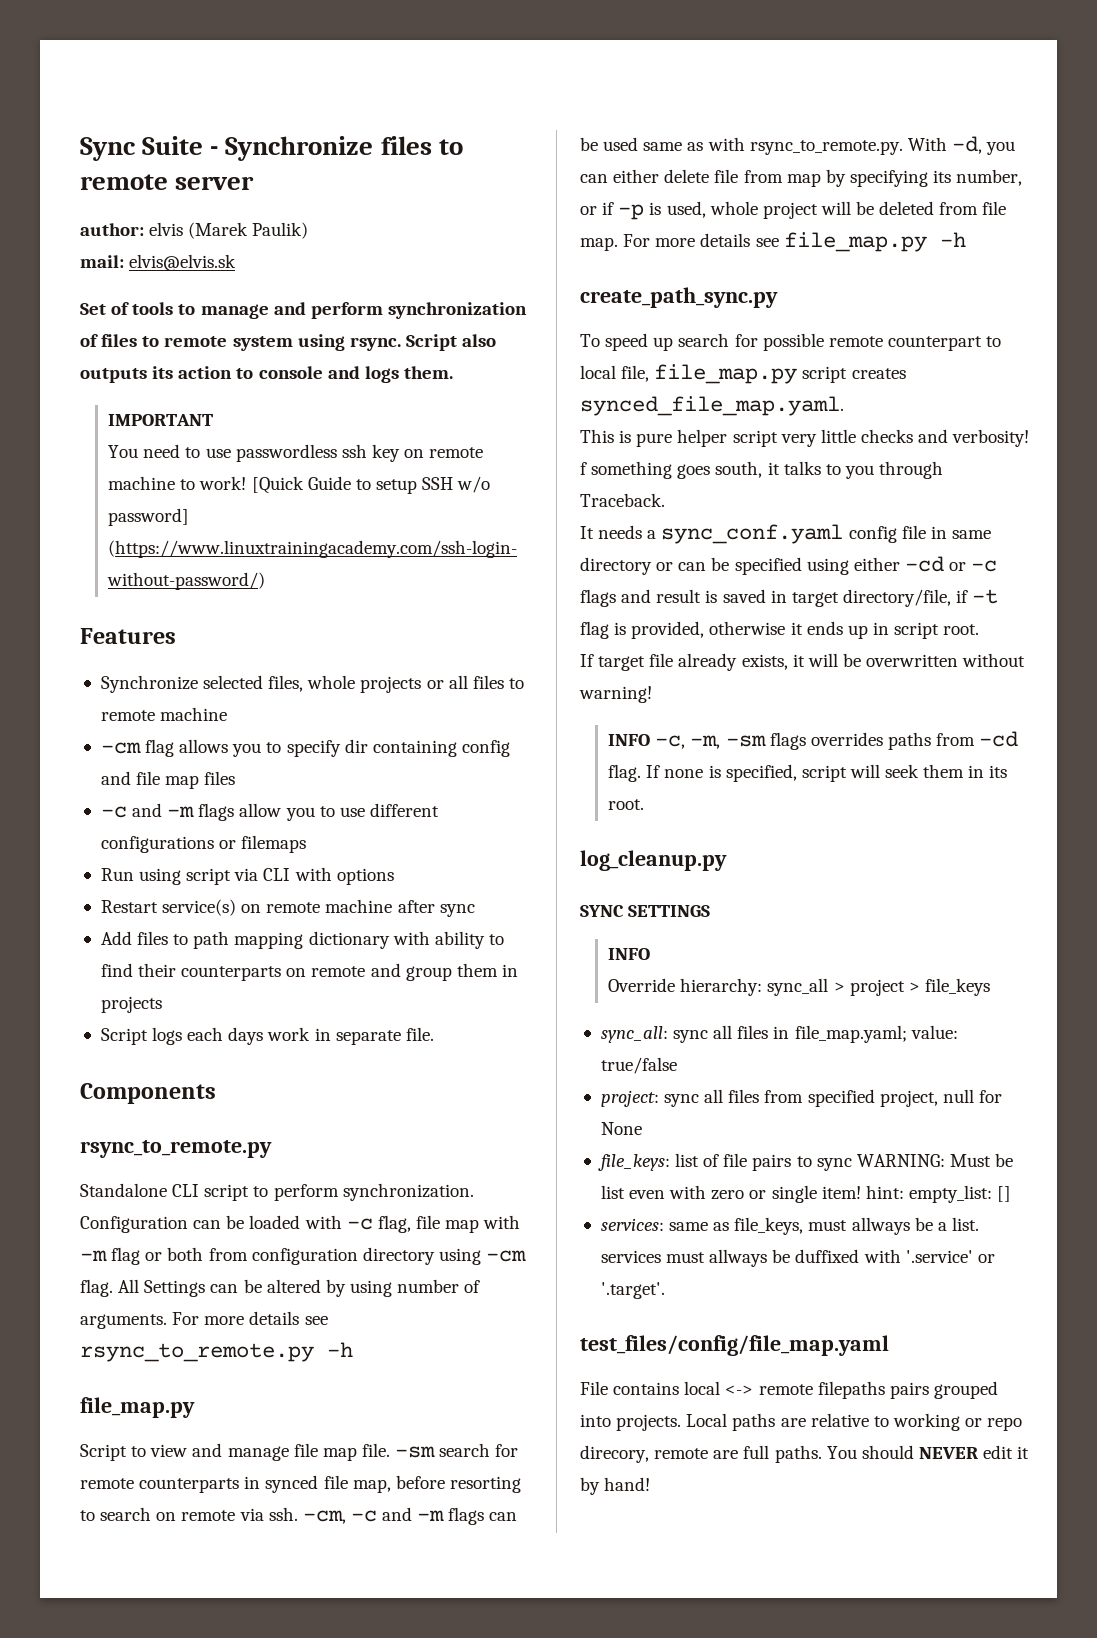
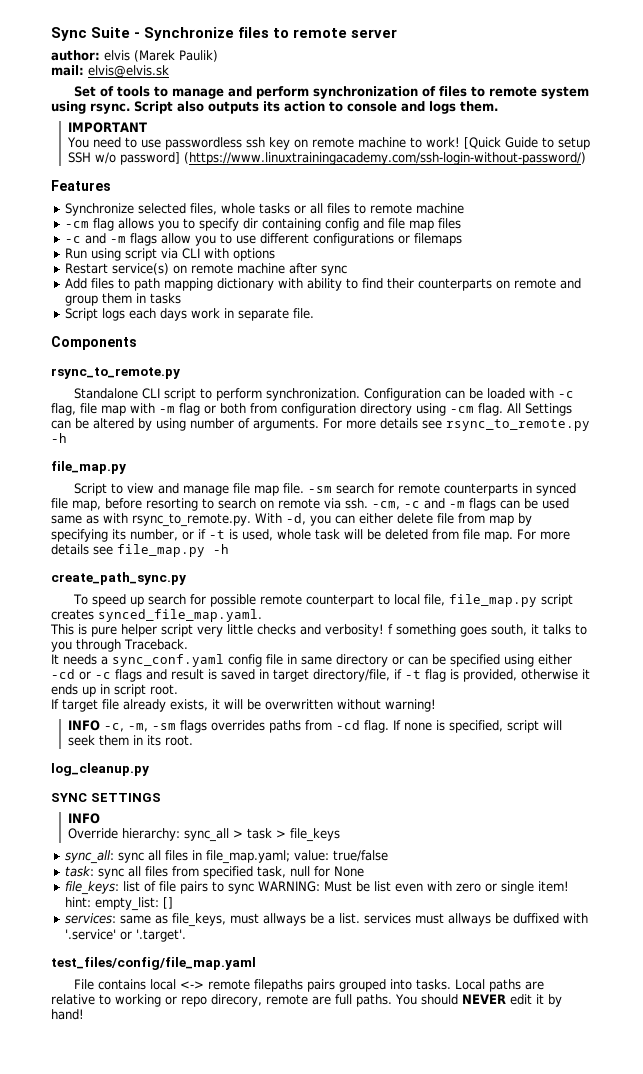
- Synchronize selected files, whole projects or all files to remote machine
+ Synchronize selected files, whole tasks or all files to remote machine
- Add files to path mapping dictionary with ability to find their counterparts on remote and group them in projects
+ Add files to path mapping dictionary with ability to find their counterparts on remote and group them in tasks
- -cm, -c and -m flags can be used same as with rsync_to_remote.py. With -d, you can either delete file from map by specifying its number, or if -p is used, whole project will be deleted from file map.
+ -cm, -c and -m flags can be used same as with rsync_to_remote.py. With -d, you can either delete file from map by specifying its number, or if -t is used, whole task will be deleted from file map.
- Override hierarchy: sync_all > project > file_keys
+ Override hierarchy: sync_all > task > file_keys
- project: sync all files from specified project, null for None
+ task: sync all files from specified task, null for None
- File contains local <-> remote filepaths pairs grouped into projects.
+ File contains local <-> remote filepaths pairs grouped into tasks.

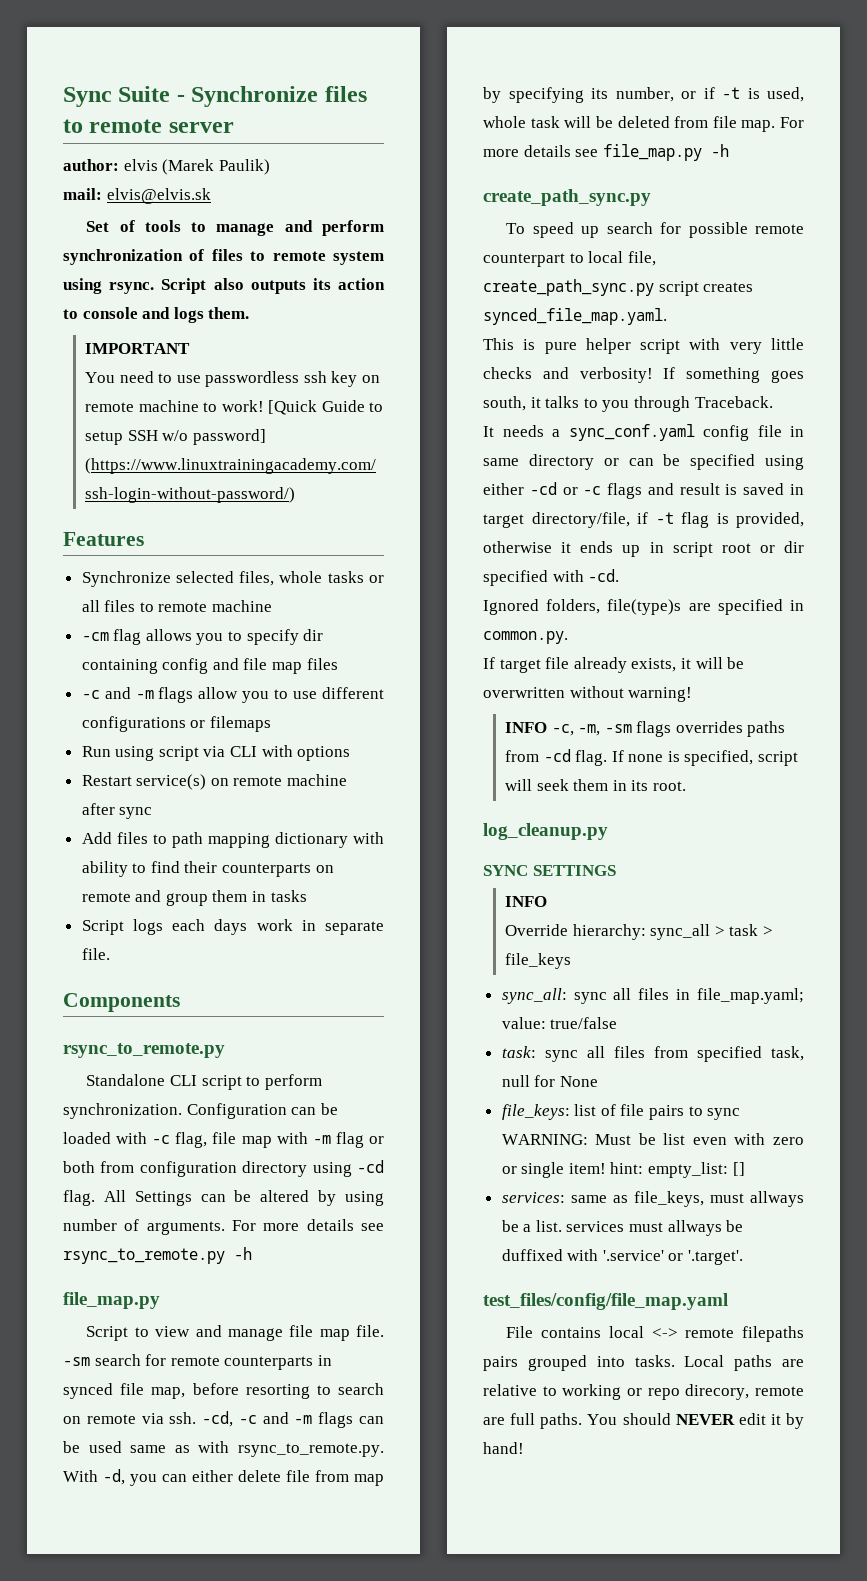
- Configuration can be loaded with -c flag, file map with -m flag or both from configuration directory using -cm flag.
+ Configuration can be loaded with -c flag, file map with -m flag or both from configuration directory using -cd flag.
- -cm, -c and -m flags can be used same as with rsync_to_remote.py. With -d, you can either delete file from map by specifying its number, or if -t is used, whole task will be deleted from file map.
+ -cd, -c and -m flags can be used same as with rsync_to_remote.py. With -d, you can either delete file from map by specifying its number, or if -t is used, whole task will be deleted from file map.
- To speed up search for possible remote counterpart to local file, file_map.py script creates synced_file_map.yaml.
+ To speed up search for possible remote counterpart to local file, create_path_sync.py script creates synced_file_map.yaml.
- This is pure helper script very little checks and verbosity! f something goes south, it talks to you through Traceback.
+ This is pure helper script with very little checks and verbosity! If something goes south, it talks to you through Traceback.
- It needs a sync_conf.yaml config file in same directory or can be specified using either -cd or -c flags and result is saved in target directory/file, if -t flag is provided, otherwise it ends up in script root.
+ It needs a sync_conf.yaml config file in same directory or can be specified using either -cd or -c flags and result is saved in target directory/file, if -t flag is provided, otherwise it ends up in script root or dir specified with -cd.
+ Ignored folders, file(type)s are specified in common.py.

